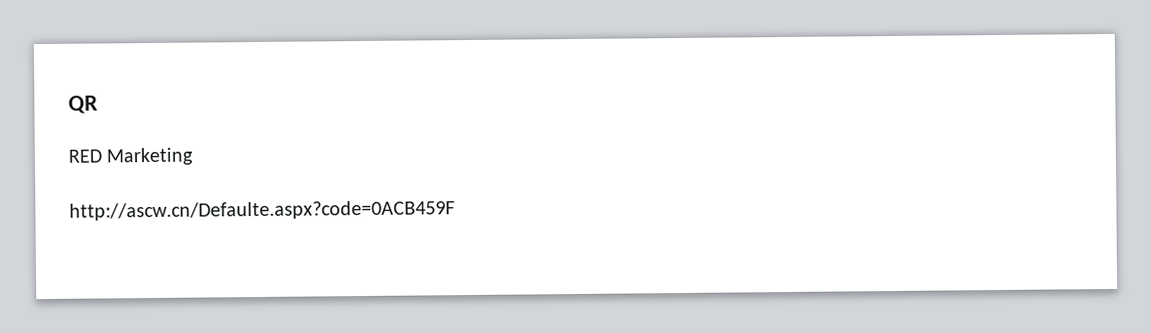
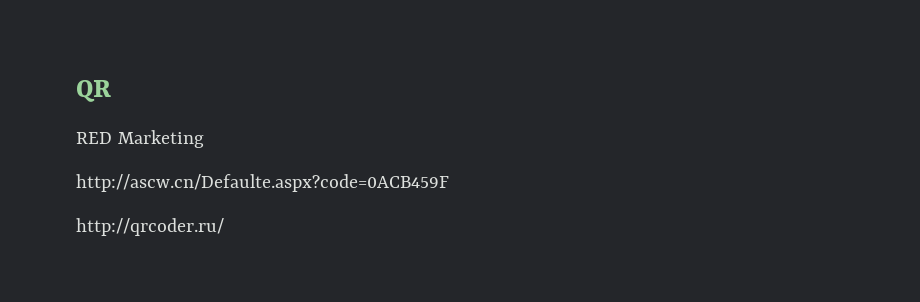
+ http://qrcoder.ru/

